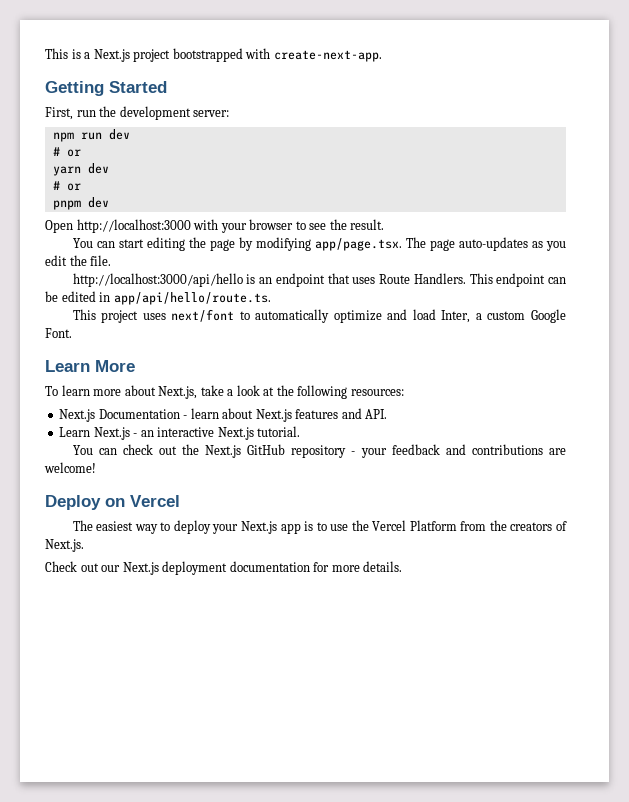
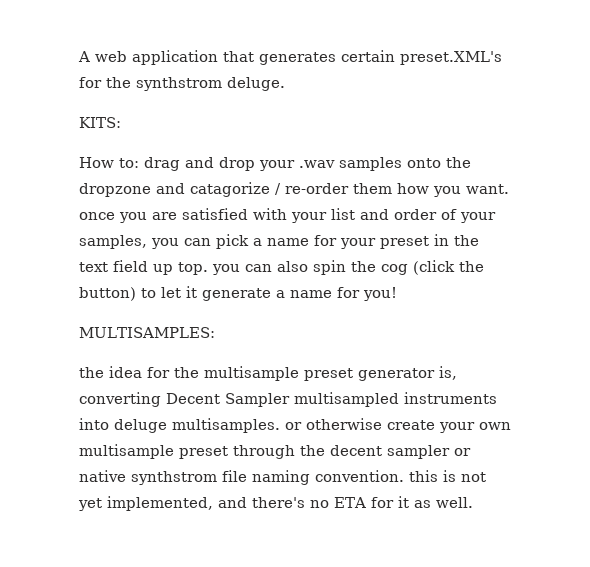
- This is a Next.js project bootstrapped with create-next-app.
- Getting Started
- First, run the development server:
- npm run dev
- # or
- yarn dev
- # or
- pnpm dev
- Open http://localhost:3000 with your browser to see the result.
- You can start editing the page by modifying app/page.tsx. The page auto-updates as you edit the file.
- http://localhost:3000/api/hello is an endpoint that uses Route Handlers. This endpoint can be edited in app/api/hello/route.ts.
- This project uses next/font to automatically optimize and load Inter, a custom Google Font.
- Learn More
- To learn more about Next.js, take a look at the following resources:
- Next.js Documentation - learn about Next.js features and API.
- Learn Next.js - an interactive Next.js tutorial.
- You can check out the Next.js GitHub repository - your feedback and contributions are welcome!
- Deploy on Vercel
- The easiest way to deploy your Next.js app is to use the Vercel Platform from the creators of Next.js.
- Check out our Next.js deployment documentation for more details.
+ A web application that generates certain preset.XML's for the synthstrom deluge.
+ KITS:
+ How to: drag and drop your .wav samples onto the dropzone and catagorize / re-order them how you want. once you are satisfied with your list and order of your samples, you can pick a name for your preset in the text field up top. you can also spin the cog (click the button) to let it generate a name for you!
+ MULTISAMPLES:
+ the idea for the multisample preset generator is, converting Decent Sampler multisampled instruments into deluge multisamples. or otherwise create your own multisample preset through the decent sampler or native synthstrom file naming convention. this is not yet implemented, and there's no ETA for it as well.

